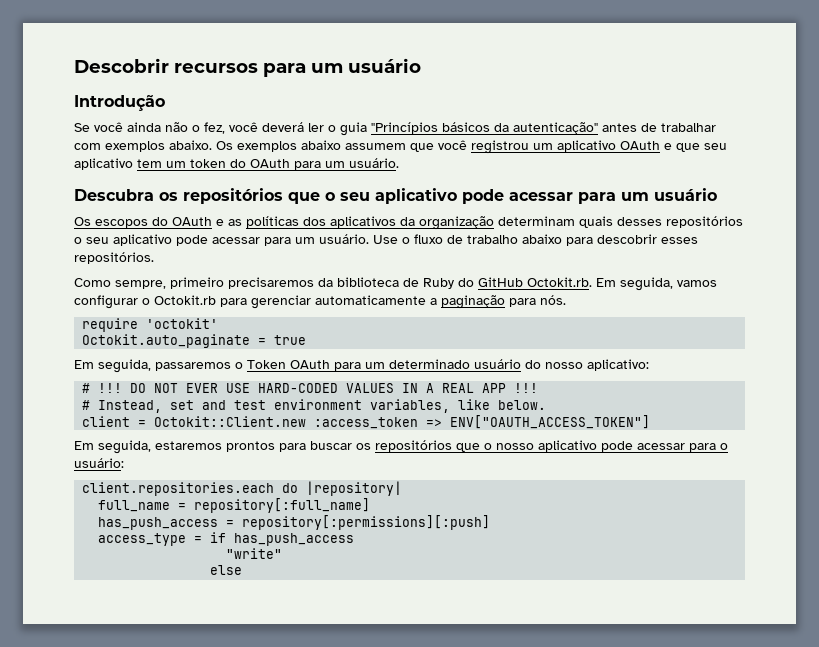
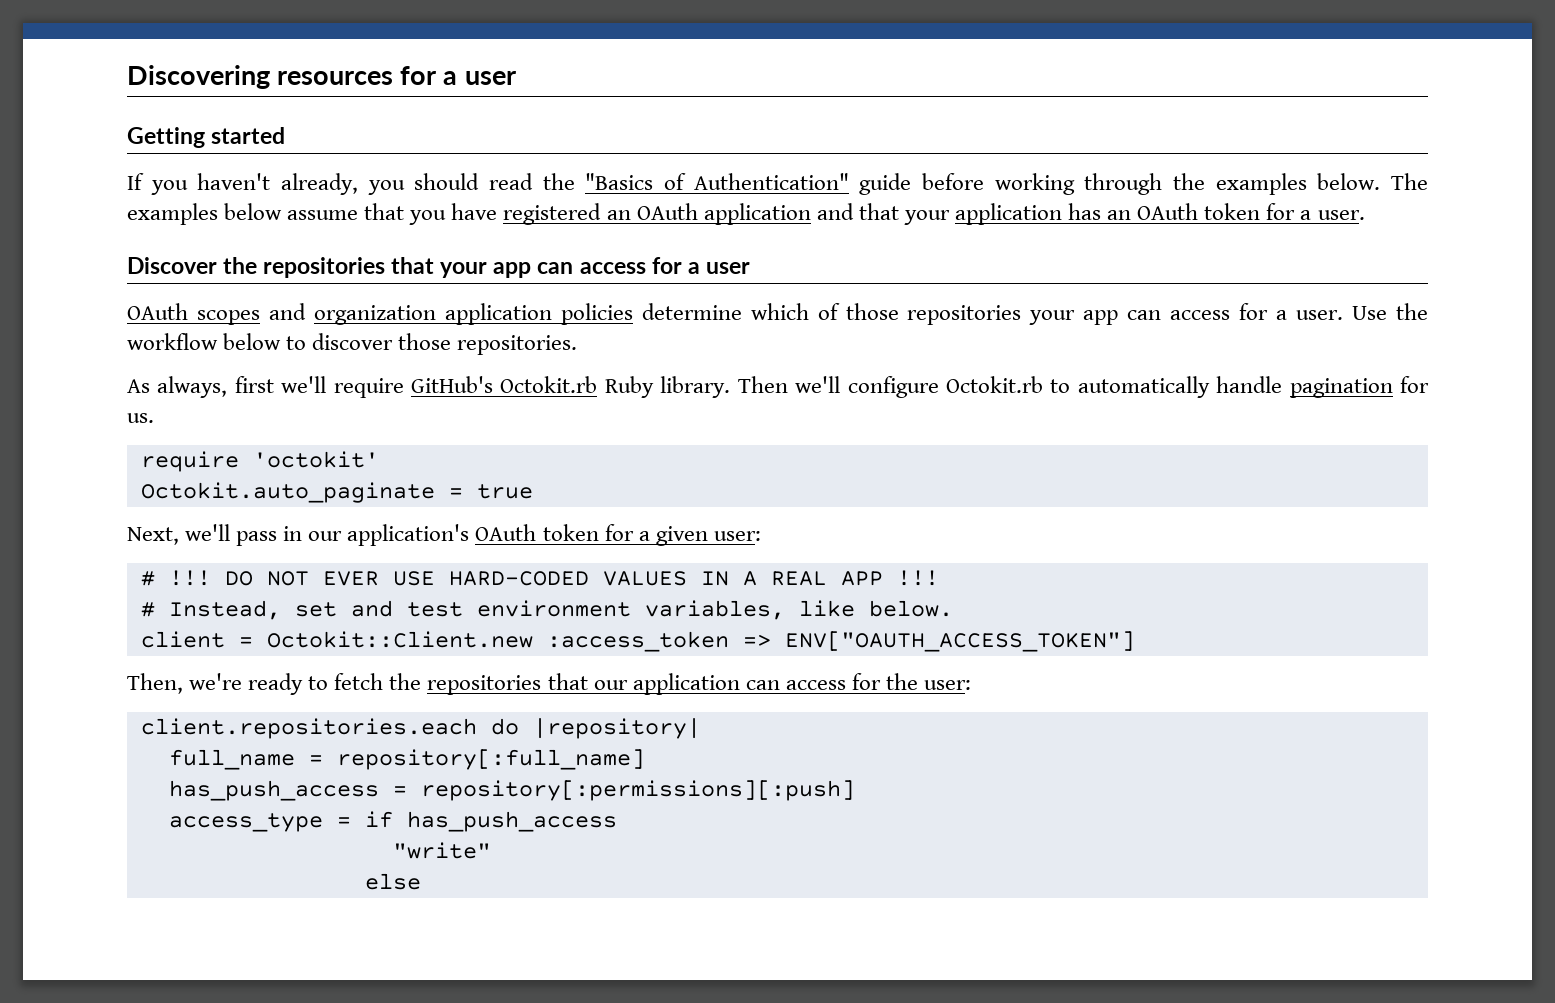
- Descobrir recursos para um usuário
- Introdução
- Se você ainda não o fez, você deverá ler o guia "Princípios básicos da autenticação" antes de trabalhar com exemplos abaixo. Os exemplos abaixo assumem que você registrou um aplicativo OAuth e que seu aplicativo tem um token do OAuth para um usuário.
- Descubra os repositórios que o seu aplicativo pode acessar para um usuário
- Os escopos do OAuth e as políticas dos aplicativos da organização determinam quais desses repositórios o seu aplicativo pode acessar para um usuário. Use o fluxo de trabalho abaixo para descobrir esses repositórios.
- Como sempre, primeiro precisaremos da biblioteca de Ruby do GitHub Octokit.rb. Em seguida, vamos configurar o Octokit.rb para gerenciar automaticamente a paginação para nós.
+ Discovering resources for a user
+ Getting started
+ If you haven't already, you should read the "Basics of Authentication" guide before working through the examples below. The examples below assume that you have registered an OAuth application and that your application has an OAuth token for a user.
+ Discover the repositories that your app can access for a user
+ OAuth scopes and organization application policies determine which of those repositories your app can access for a user. Use the workflow below to discover those repositories.
+ As always, first we'll require GitHub's Octokit.rb Ruby library. Then we'll configure Octokit.rb to automatically handle pagination for us.
- Em seguida, passaremos o Token OAuth para um determinado usuário do nosso aplicativo:
+ Next, we'll pass in our application's OAuth token for a given user:
- Em seguida, estaremos prontos para buscar os repositórios que o nosso aplicativo pode acessar para o usuário:
+ Then, we're ready to fetch the repositories that our application can access for the user:

